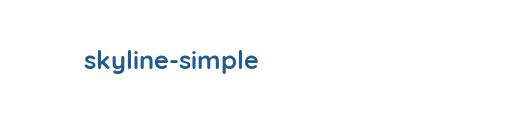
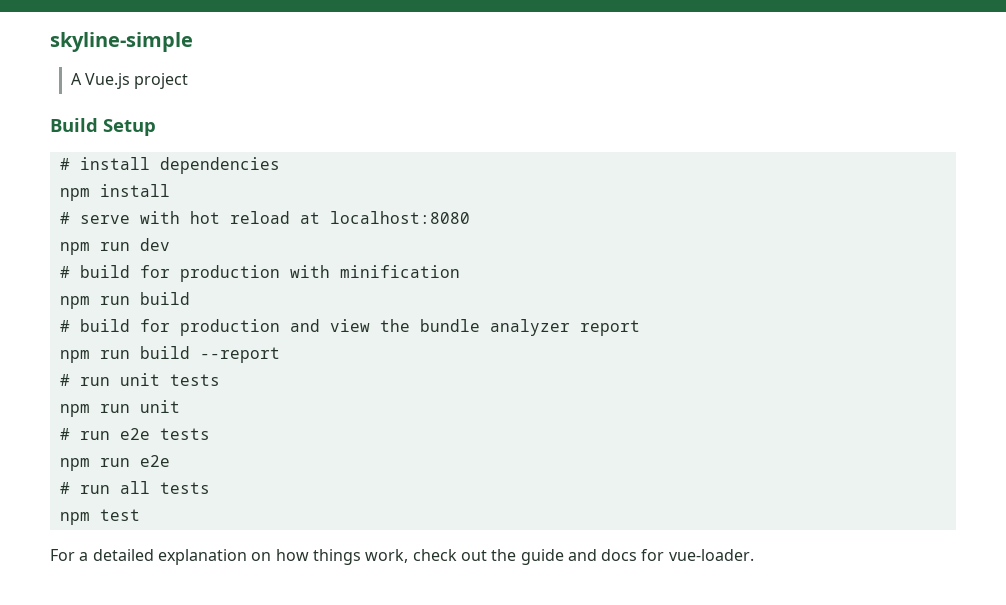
+ A Vue.js project
+ Build Setup
+ # install dependencies
+ npm install
+ # serve with hot reload at localhost:8080
+ npm run dev
+ # build for production with minification
+ npm run build
+ # build for production and view the bundle analyzer report
+ npm run build --report
+ # run unit tests
+ npm run unit
+ # run e2e tests
+ npm run e2e
+ # run all tests
+ npm test
+ For a detailed explanation on how things work, check out the guide and docs for vue-loader.

